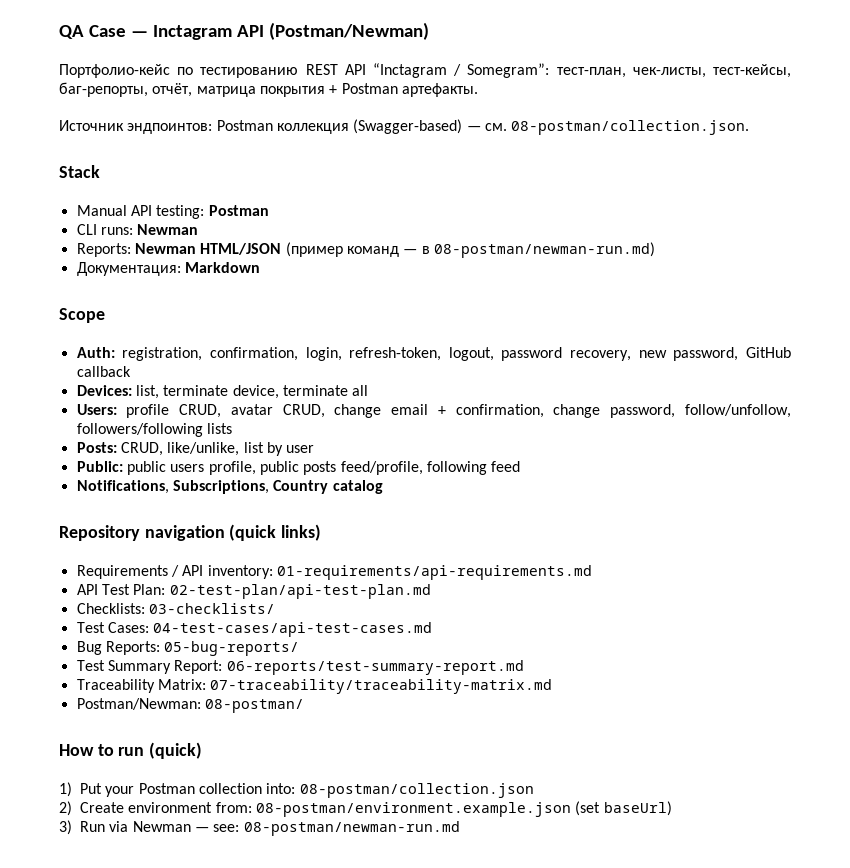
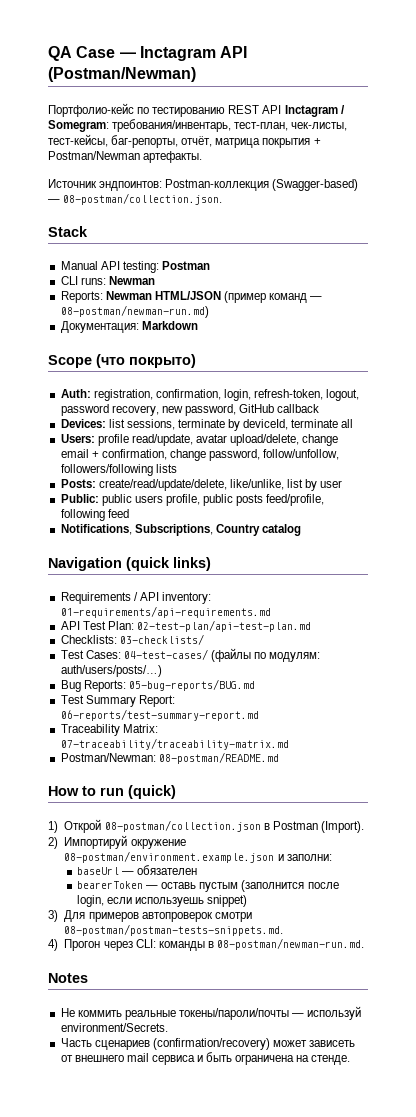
- Портфолио-кейс по тестированию REST API “Inctagram / Somegram”: тест-план, чек-листы, тест-кейсы, баг-репорты, отчёт, матрица покрытия + Postman артефакты.
+ Портфолио-кейс по тестированию REST API Inctagram / Somegram: требования/инвентарь, тест-план, чек-листы, тест-кейсы, баг-репорты, отчёт, матрица покрытия + Postman/Newman артефакты.
- Источник эндпоинтов: Postman коллекция (Swagger-based) — см. 08-postman/collection.json.
+ Источник эндпоинтов: Postman-коллекция (Swagger-based) — 08-postman/collection.json.
- Reports: Newman HTML/JSON (пример команд — в 08-postman/newman-run.md)
+ Reports: Newman HTML/JSON (пример команд — 08-postman/newman-run.md)
- Scope
+ Scope (что покрыто)
- Devices: list, terminate device, terminate all
+ Devices: list sessions, terminate by deviceId, terminate all
- Users: profile CRUD, avatar CRUD, change email + confirmation, change password, follow/unfollow, followers/following lists
+ Users: profile read/update, avatar upload/delete, change email + confirmation, change password, follow/unfollow, followers/following lists
- Posts: CRUD, like/unlike, list by user
+ Posts: create/read/update/delete, like/unlike, list by user
- Repository navigation (quick links)
+ Navigation (quick links)
- Test Cases: 04-test-cases/api-test-cases.md
+ Test Cases: 04-test-cases/ (файлы по модулям: auth/users/posts/…)
- Bug Reports: 05-bug-reports/
+ Bug Reports: 05-bug-reports/BUG.md
- Postman/Newman: 08-postman/
+ Postman/Newman: 08-postman/README.md
- 1) Put your Postman collection into: 08-postman/collection.json
- 2) Create environment from: 08-postman/environment.example.json (set baseUrl)
- 3) Run via Newman — see: 08-postman/newman-run.md
+ 1) Открой 08-postman/collection.json в Postman (Import).
+ 2) Импортируй окружение 08-postman/environment.example.json и заполни:
+ baseUrl — обязателен
+ bearerToken — оставь пустым (заполнится после login, если используешь snippet)
+ 3) Для примеров автопроверок смотри 08-postman/postman-tests-snippets.md.
+ 4) Прогон через CLI: команды в 08-postman/newman-run.md.
+ Notes
+ Не коммить реальные токены/пароли/почты — используй environment/Secrets.
+ Часть сценариев (confirmation/recovery) может зависеть от внешнего mail сервиса и быть ограничена на стенде.

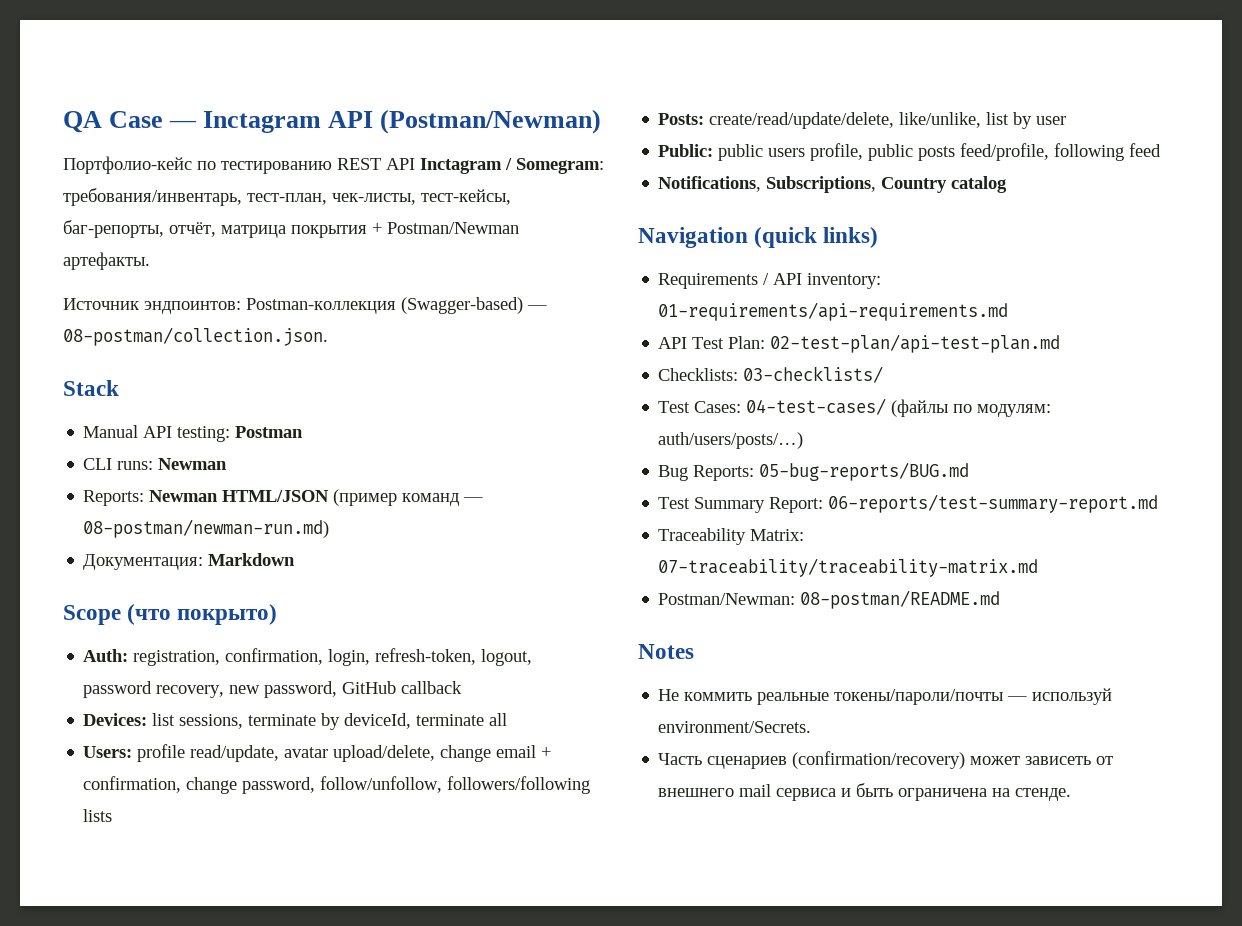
- How to run (quick)
- 1) Открой 08-postman/collection.json в Postman (Import).
- 2) Импортируй окружение 08-postman/environment.example.json и заполни:
- baseUrl — обязателен
- bearerToken — оставь пустым (заполнится после login, если используешь snippet)
- 3) Для примеров автопроверок смотри 08-postman/postman-tests-snippets.md.
- 4) Прогон через CLI: команды в 08-postman/newman-run.md.

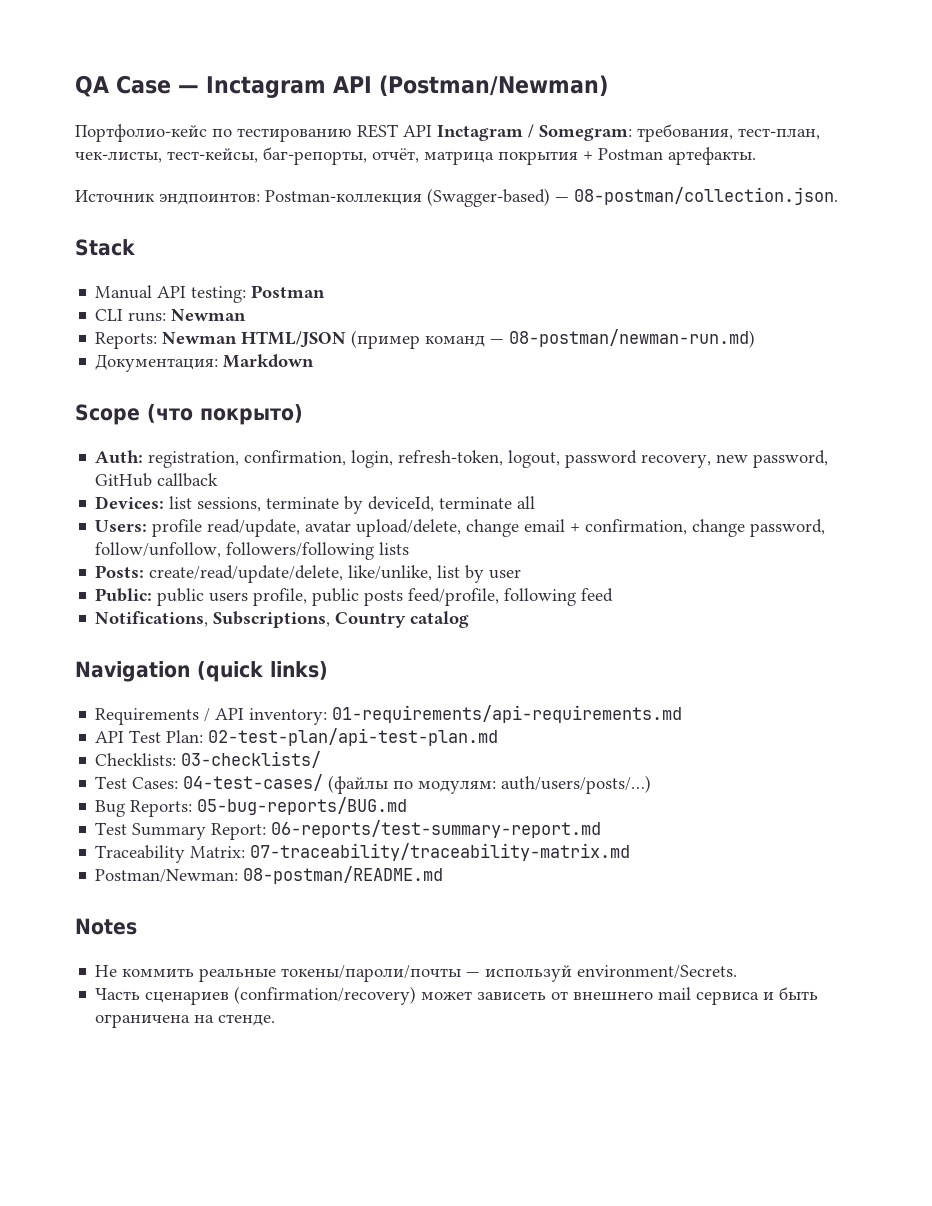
- Портфолио-кейс по тестированию REST API Inctagram / Somegram: требования/инвентарь, тест-план, чек-листы, тест-кейсы, баг-репорты, отчёт, матрица покрытия + Postman/Newman артефакты.
+ Портфолио-кейс по тестированию REST API Inctagram / Somegram: требования, тест-план, чек-листы, тест-кейсы, баг-репорты, отчёт, матрица покрытия + Postman артефакты.

